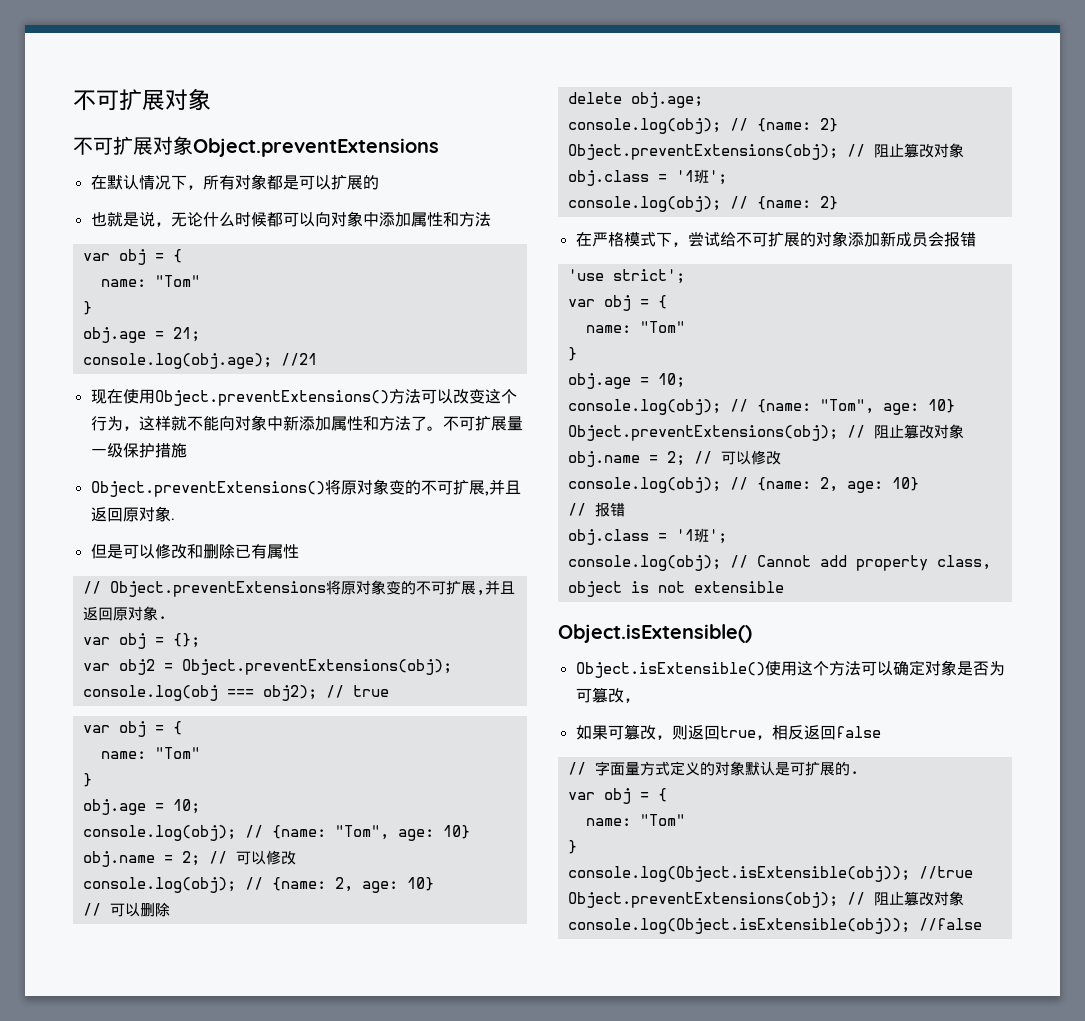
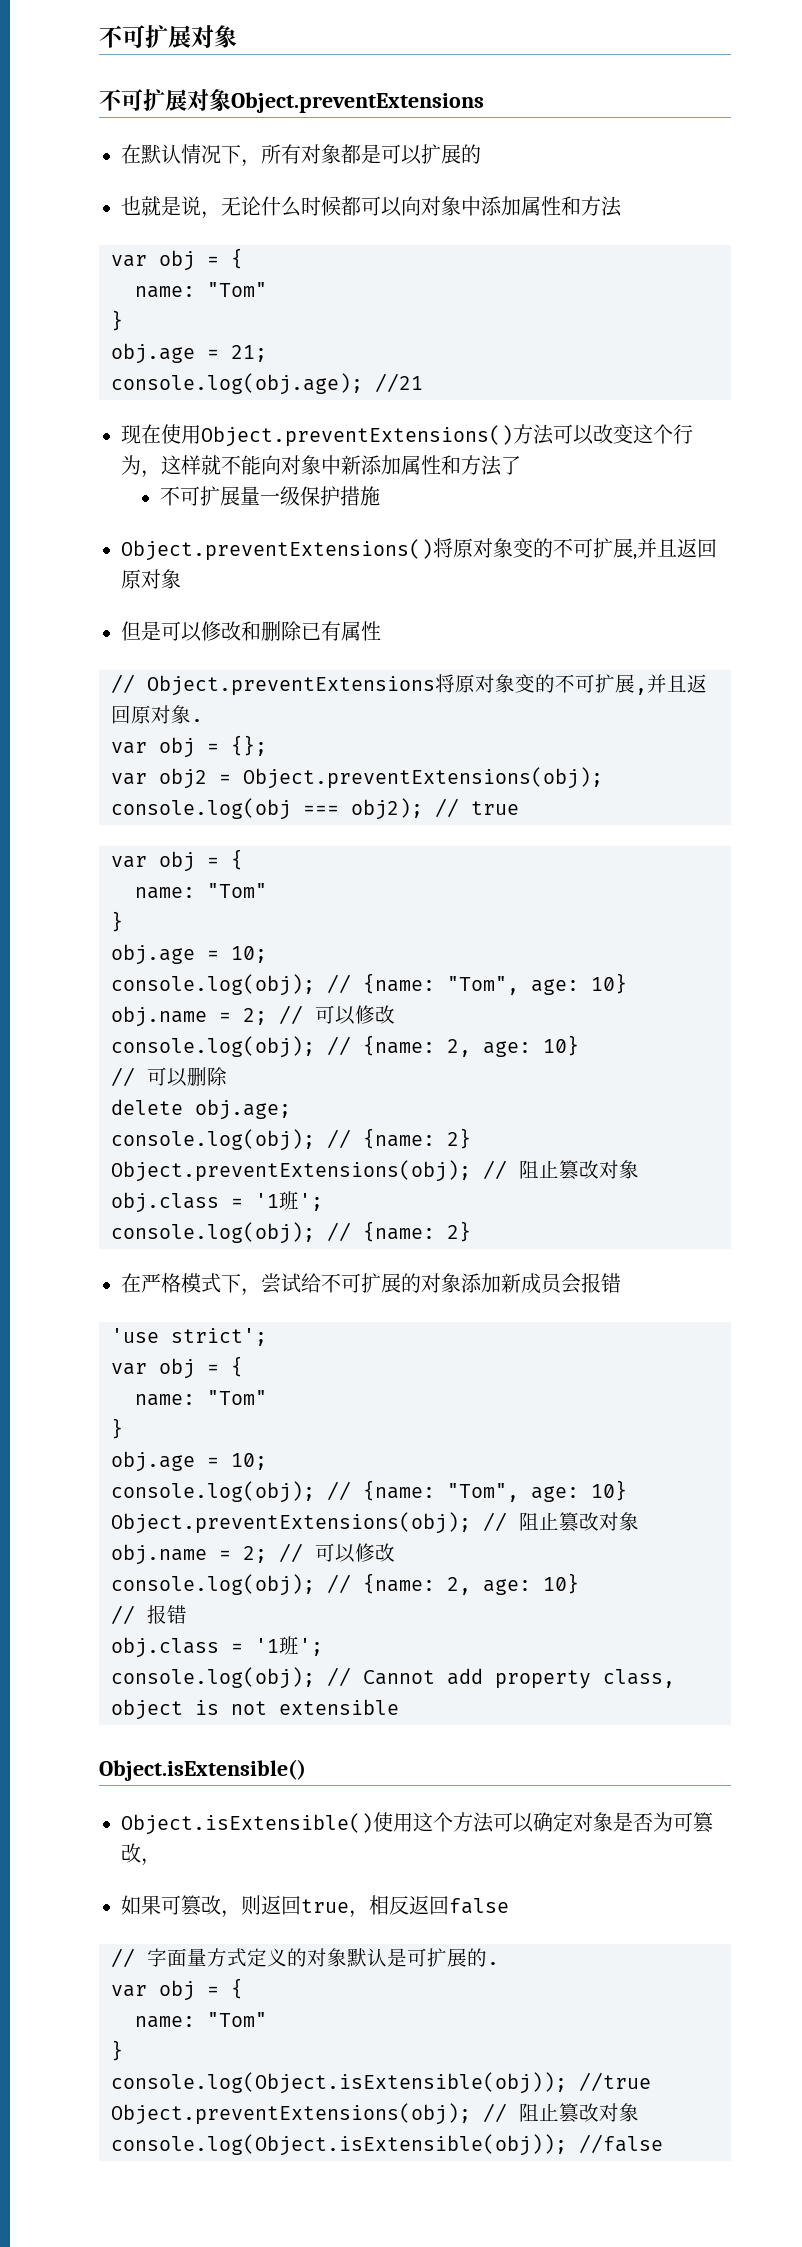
- 现在使用Object.preventExtensions()方法可以改变这个行为，这样就不能向对象中新添加属性和方法了。不可扩展量一级保护措施
+ 现在使用Object.preventExtensions()方法可以改变这个行为，这样就不能向对象中新添加属性和方法了
+ 不可扩展量一级保护措施
- Object.preventExtensions()将原对象变的不可扩展,并且返回原对象.
+ Object.preventExtensions()将原对象变的不可扩展,并且返回原对象

